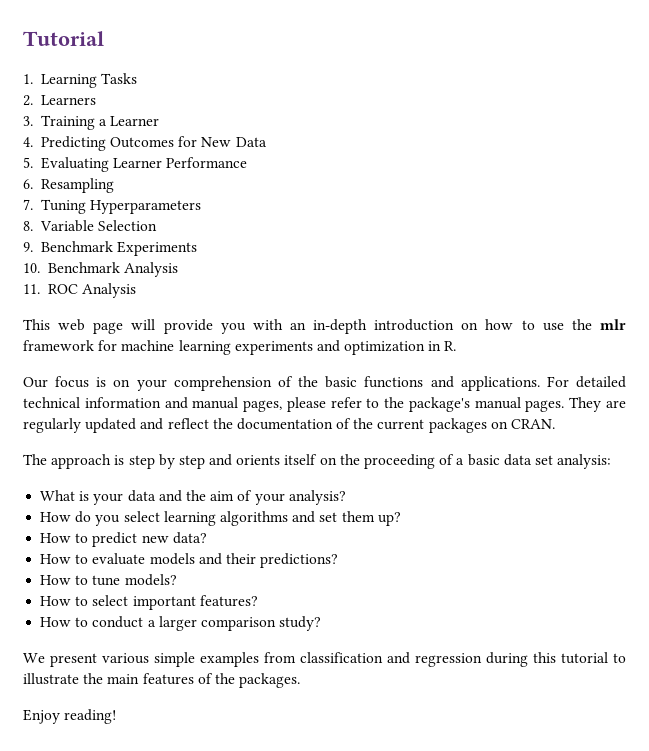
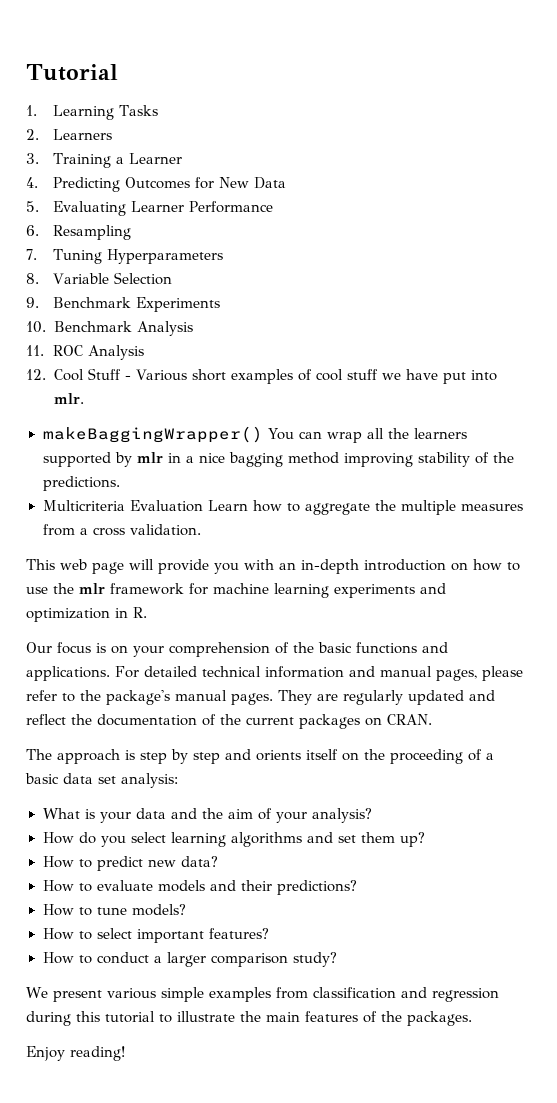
+ 12. Cool Stuff - Various short examples of cool stuff we have put into mlr.
+ makeBaggingWrapper() You can wrap all the learners supported by mlr in a nice bagging method improving stability of the predictions.
+ Multicriteria Evaluation Learn how to aggregate the multiple measures from a cross validation.

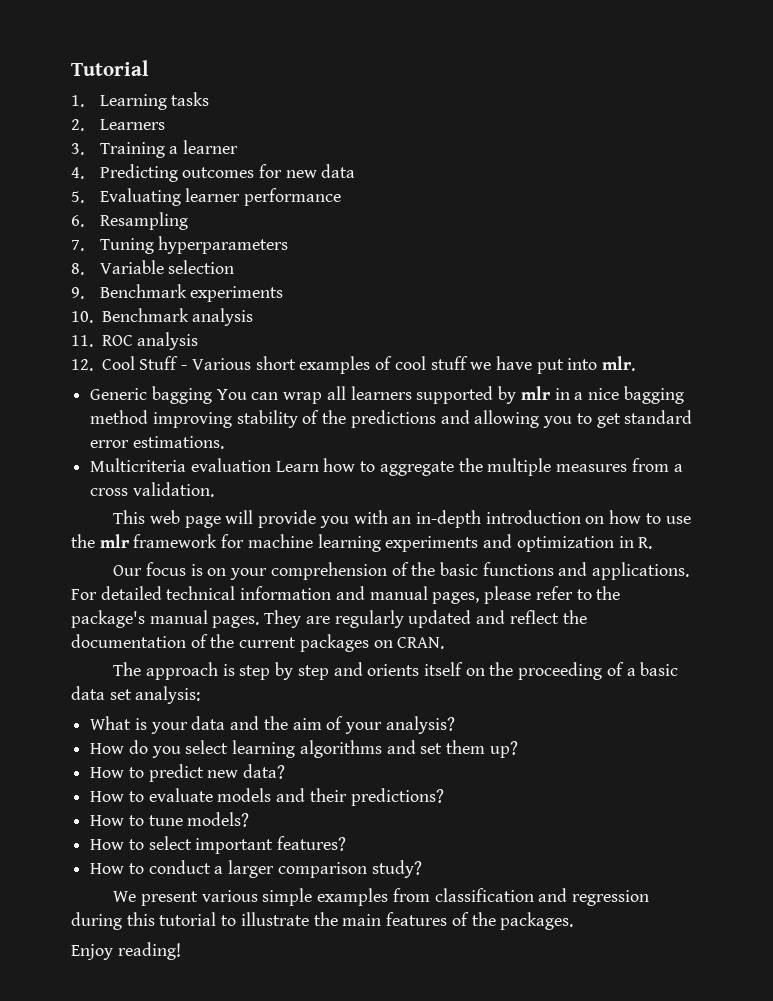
- 1. Learning Tasks
+ 1. Learning tasks
- 3. Training a Learner
+ 3. Training a learner
- 4. Predicting Outcomes for New Data
+ 4. Predicting outcomes for new data
- 5. Evaluating Learner Performance
+ 5. Evaluating learner performance
- 7. Tuning Hyperparameters
+ 7. Tuning hyperparameters
- 8. Variable Selection
+ 8. Variable selection
- 9. Benchmark Experiments
+ 9. Benchmark experiments
- 10. Benchmark Analysis
+ 10. Benchmark analysis
- 11. ROC Analysis
+ 11. ROC analysis
- makeBaggingWrapper() You can wrap all the learners supported by mlr in a nice bagging method improving stability of the predictions.
+ Generic bagging You can wrap all learners supported by mlr in a nice bagging method improving stability of the predictions and allowing you to get standard error estimations.
- Multicriteria Evaluation Learn how to aggregate the multiple measures from a cross validation.
+ Multicriteria evaluation Learn how to aggregate the multiple measures from a cross validation.

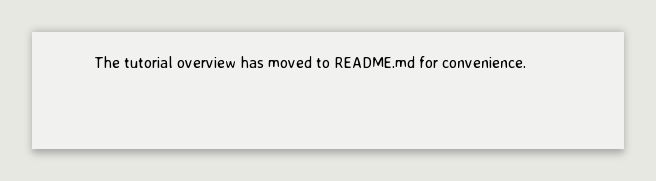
- Tutorial
- 1. Learning tasks
- 2. Learners
- 3. Training a learner
- 4. Predicting outcomes for new data
- 5. Evaluating learner performance
- 6. Resampling
- 7. Tuning hyperparameters
- 8. Variable selection
- 9. Benchmark experiments
- 10. Benchmark analysis
- 11. ROC analysis
- 12. Cool Stuff - Various short examples of cool stuff we have put into mlr.
- Generic bagging You can wrap all learners supported by mlr in a nice bagging method improving stability of the predictions and allowing you to get standard error estimations.
- Multicriteria evaluation Learn how to aggregate the multiple measures from a cross validation.
- This web page will provide you with an in-depth introduction on how to use the mlr framework for machine learning experiments and optimization in R.
- Our focus is on your comprehension of the basic functions and applications. For detailed technical information and manual pages, please refer to the package's manual pages. They are regularly updated and reflect the documentation of the current packages on CRAN.
- The approach is step by step and orients itself on the proceeding of a basic data set analysis:
- What is your data and the aim of your analysis?
- How do you select learning algorithms and set them up?
- How to predict new data?
- How to evaluate models and their predictions?
- How to tune models?
- How to select important features?
- How to conduct a larger comparison study?
- We present various simple examples from classification and regression during this tutorial to illustrate the main features of the packages.
- Enjoy reading!
+ The tutorial overview has moved to README.md for convenience.

